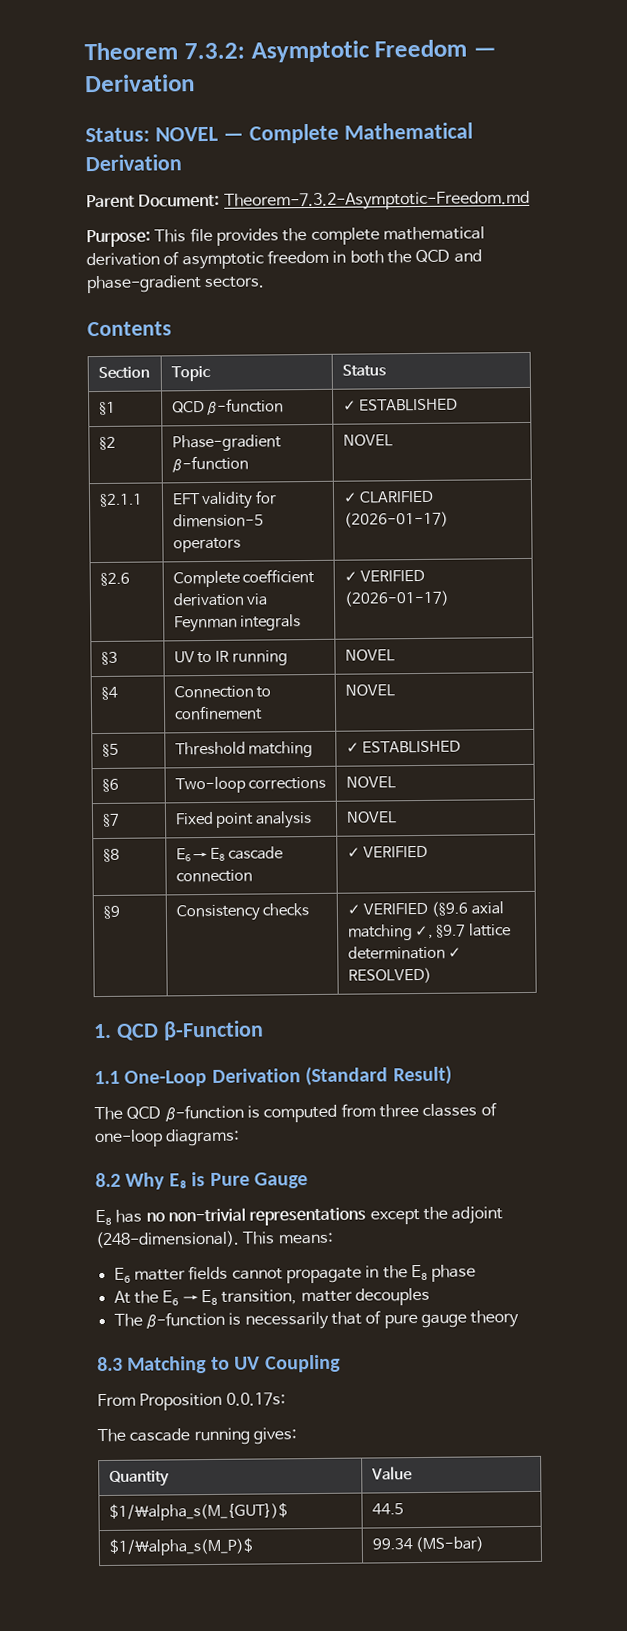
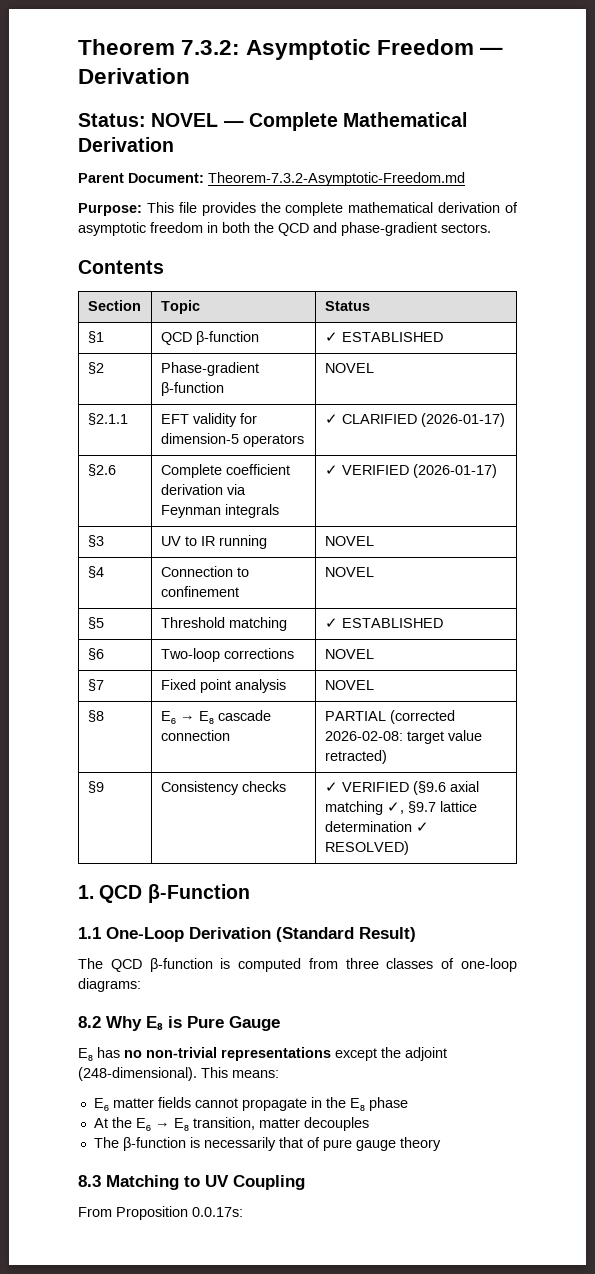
- §8 | E₆ → E₈ cascade connection | ✓ VERIFIED
+ §8 | E₆ → E₈ cascade connection | PARTIAL (corrected 2026-02-08: target value retracted)
- The cascade running gives:
- Quantity | Value
- $1/\alpha_s(M_{GUT})$ | 44.5
- $1/\alpha_s(M_P)$ | 99.34 (MS-bar)

